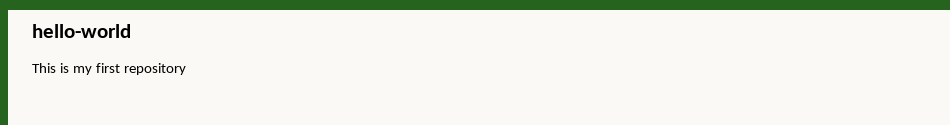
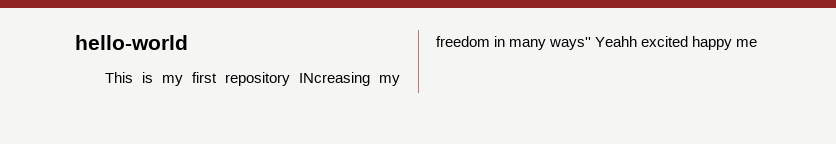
- This is my first repository
+ This is my first repository INcreasing my freedom in many ways'' Yeahh excited happy me

